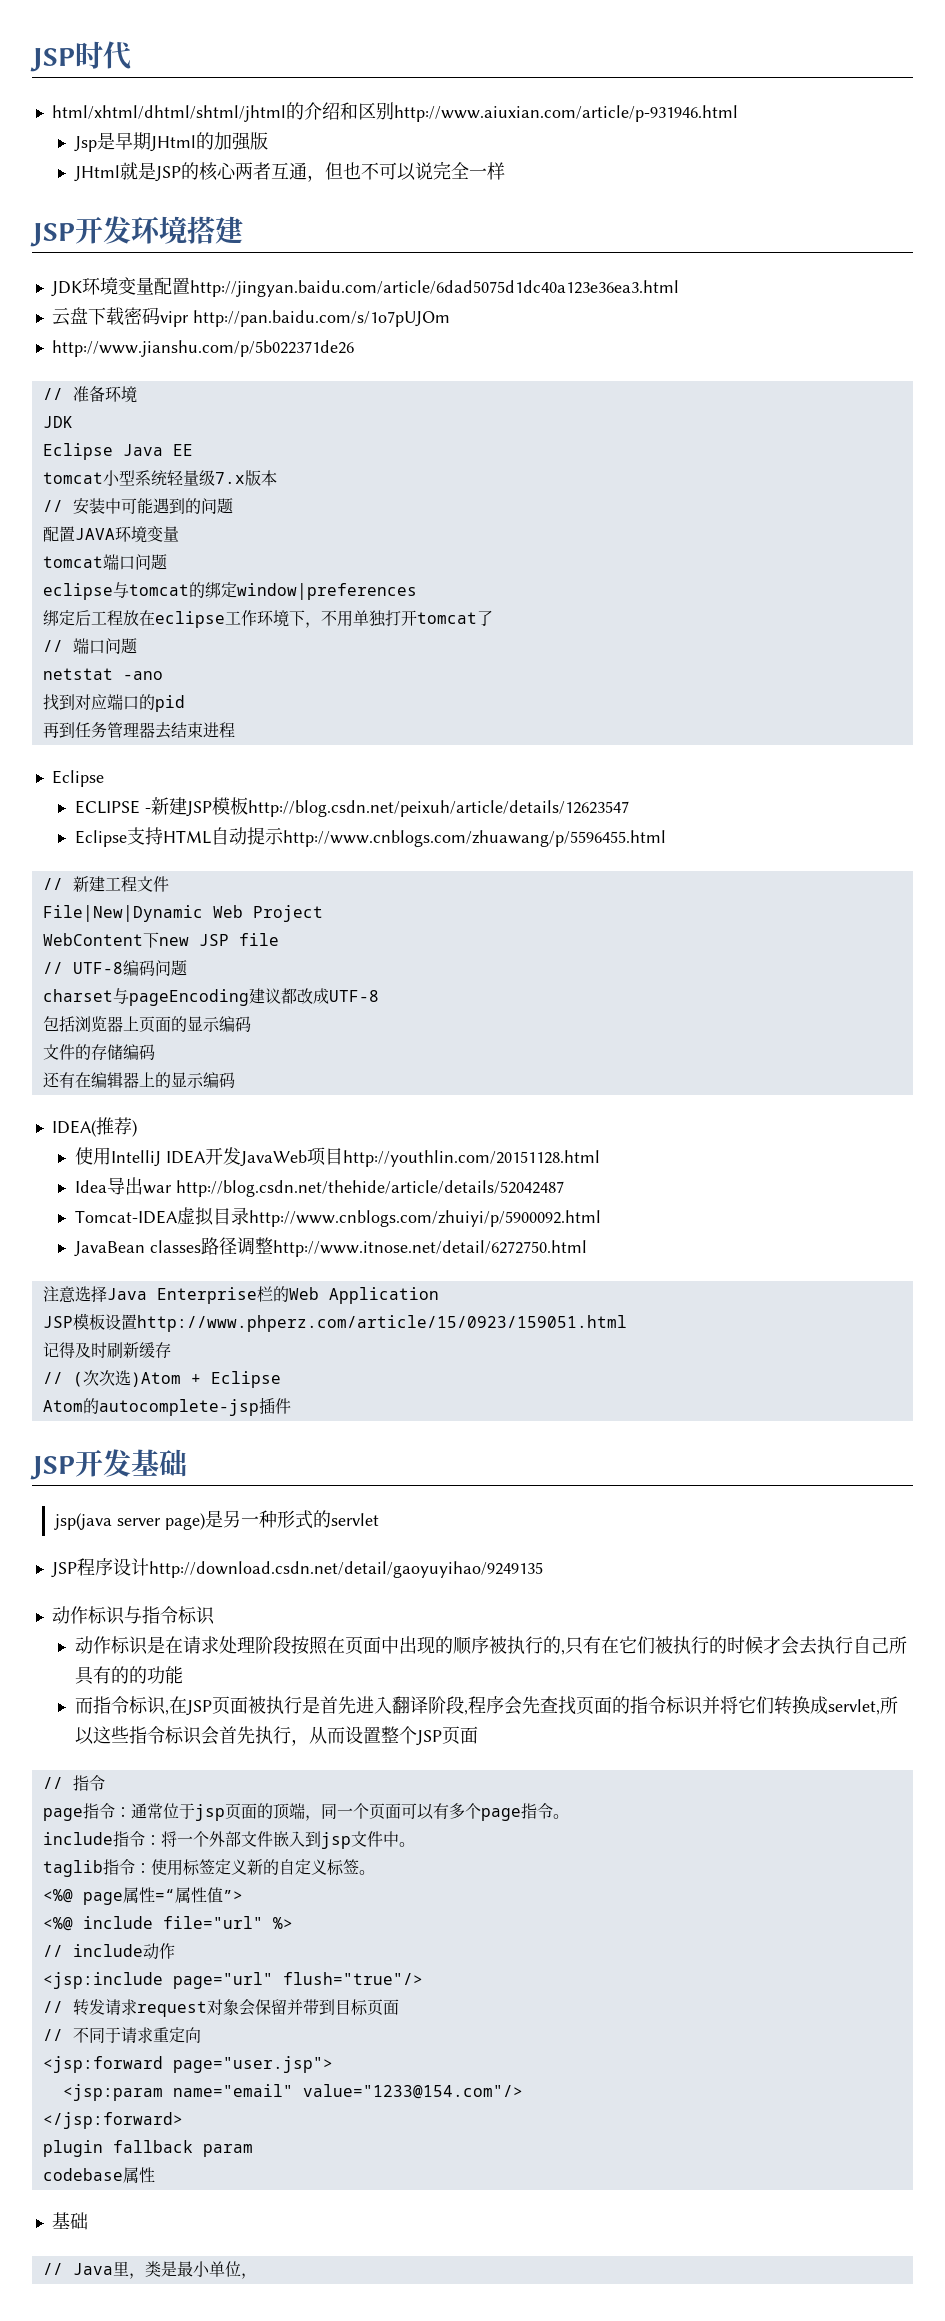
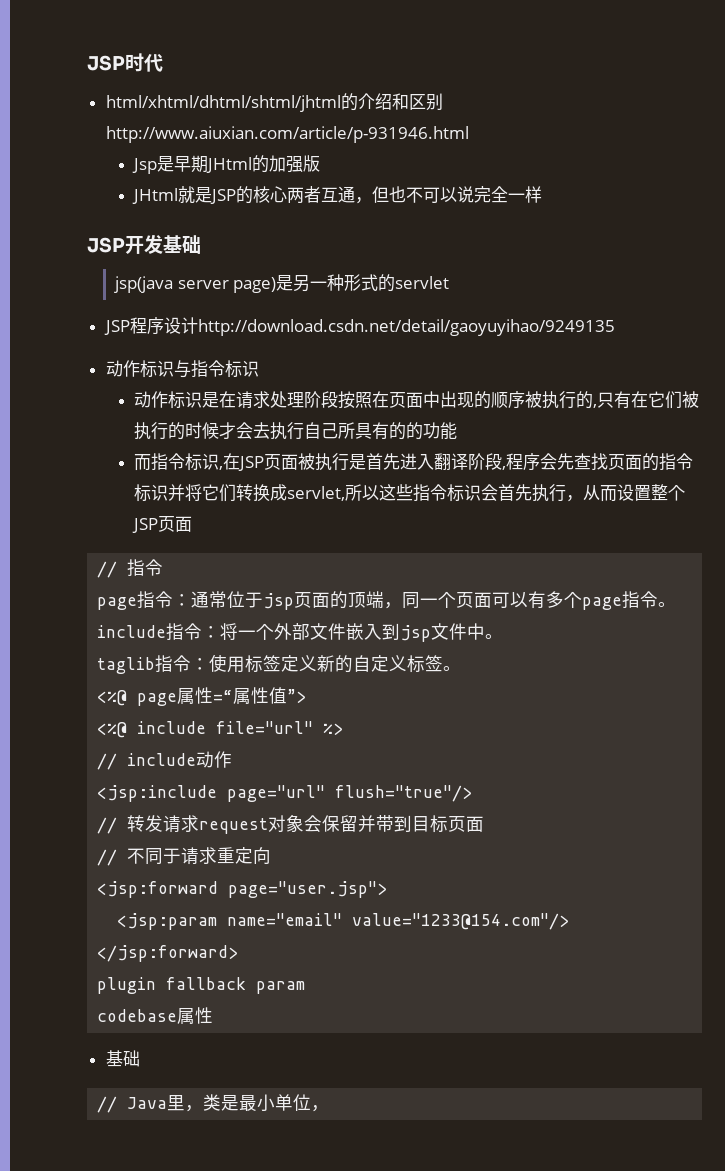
- JSP开发环境搭建
- JDK环境变量配置http://jingyan.baidu.com/article/6dad5075d1dc40a123e36ea3.html
- 云盘下载密码vipr http://pan.baidu.com/s/1o7pUJOm
- http://www.jianshu.com/p/5b022371de26
- // 准备环境
- JDK
- Eclipse Java EE
- tomcat小型系统轻量级7.x版本
- // 安装中可能遇到的问题
- 配置JAVA环境变量
- tomcat端口问题
- eclipse与tomcat的绑定window|preferences
- 绑定后工程放在eclipse工作环境下，不用单独打开tomcat了
- // 端口问题
- netstat -ano
- 找到对应端口的pid
- 再到任务管理器去结束进程
- Eclipse
- ECLIPSE -新建JSP模板http://blog.csdn.net/peixuh/article/details/12623547
- Eclipse支持HTML自动提示http://www.cnblogs.com/zhuawang/p/5596455.html
- // 新建工程文件
- File|New|Dynamic Web Project
- WebContent下new JSP file
- // UTF-8编码问题
- charset与pageEncoding建议都改成UTF-8
- 包括浏览器上页面的显示编码
- 文件的存储编码
- 还有在编辑器上的显示编码
- IDEA(推荐)
- 使用IntelliJ IDEA开发JavaWeb项目http://youthlin.com/20151128.html
- Idea导出war http://blog.csdn.net/thehide/article/details/52042487
- Tomcat-IDEA虚拟目录http://www.cnblogs.com/zhuiyi/p/5900092.html
- JavaBean classes路径调整http://www.itnose.net/detail/6272750.html
- 注意选择Java Enterprise栏的Web Application
- JSP模板设置http://www.phperz.com/article/15/0923/159051.html
- 记得及时刷新缓存
- // (次次选)Atom + Eclipse
- Atom的autocomplete-jsp插件

